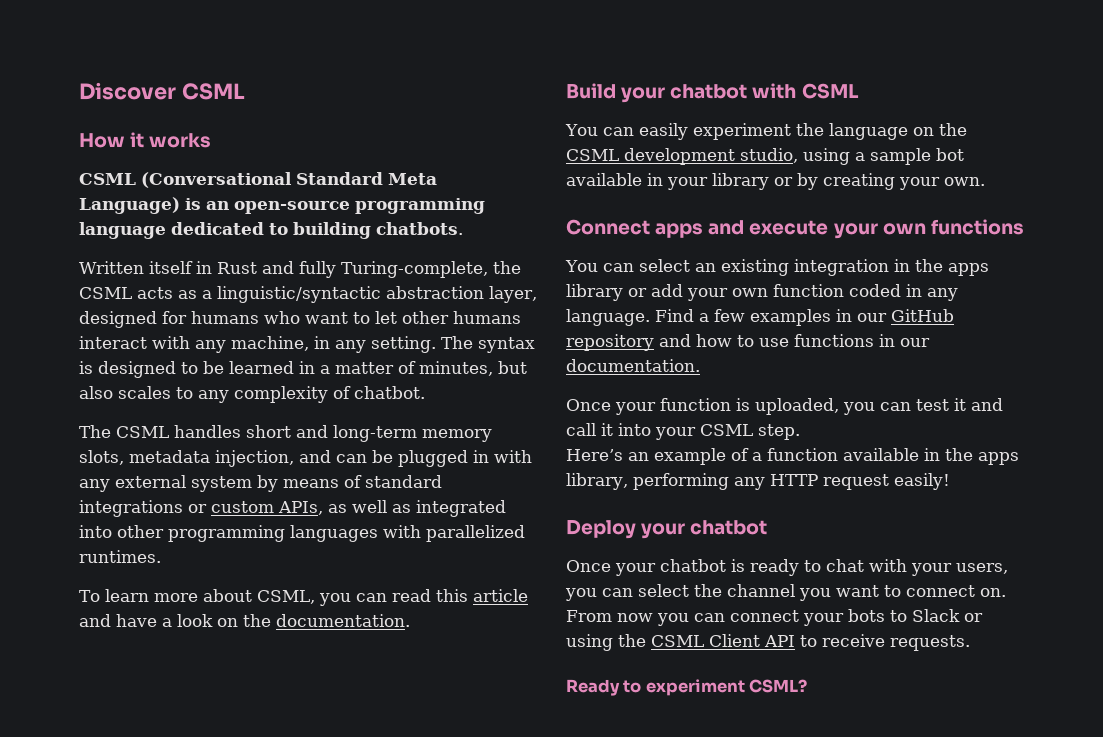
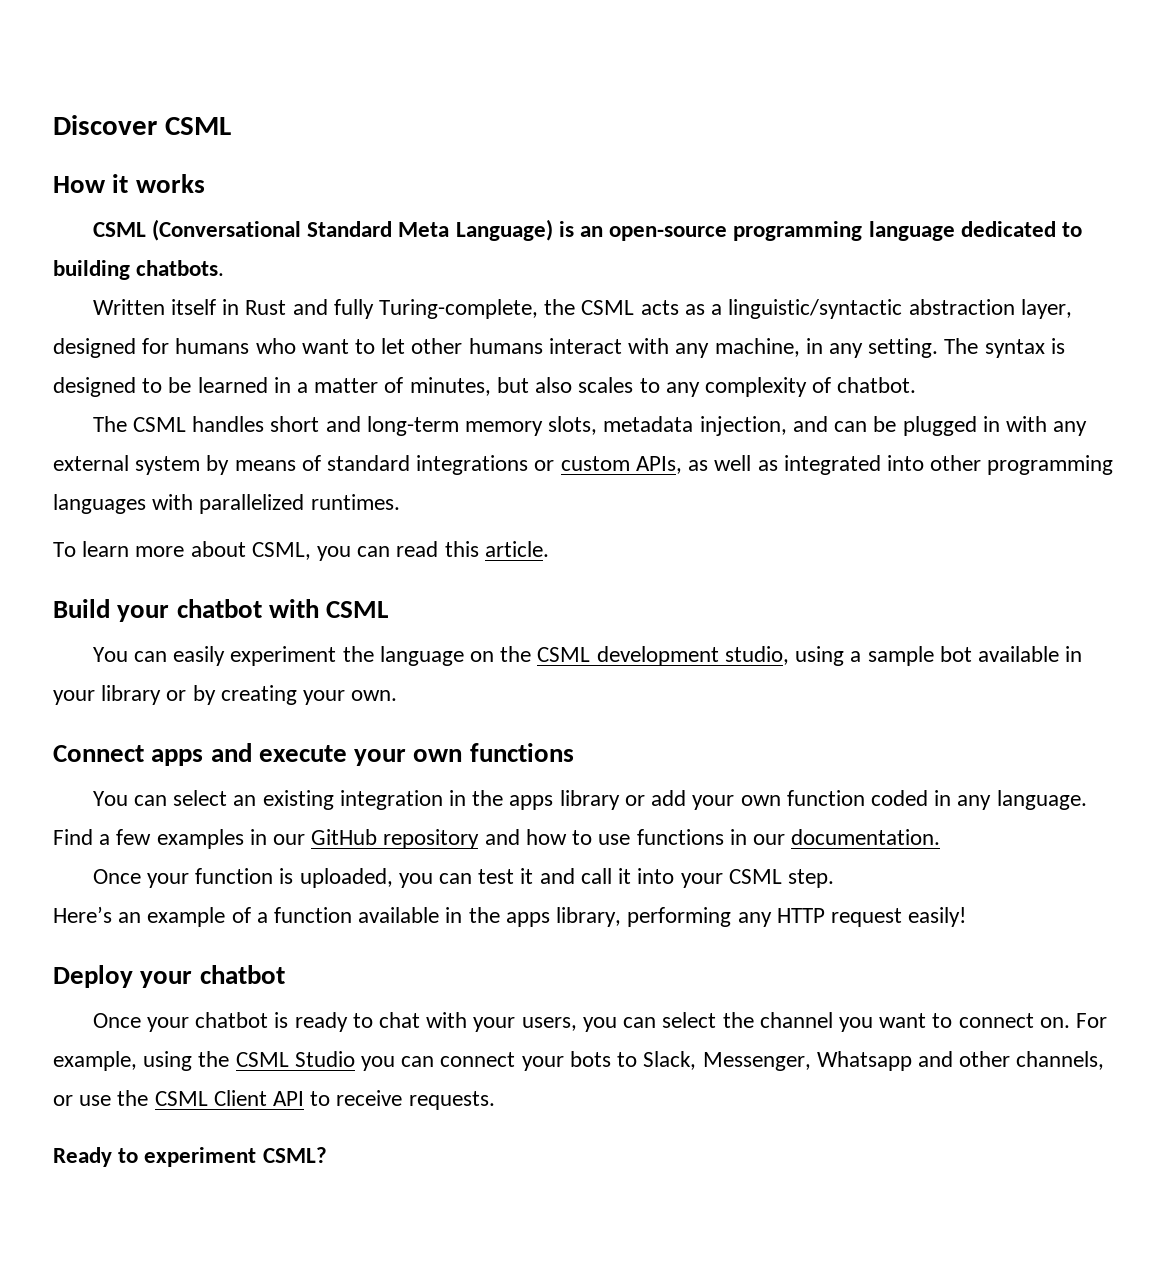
- To learn more about CSML, you can read this article and have a look on the documentation.
+ To learn more about CSML, you can read this article.
- From now you can connect your bots to Slack or using the CSML Client API to receive requests.
+ For example, using the CSML Studio you can connect your bots to Slack, Messenger, Whatsapp and other channels, or use the CSML Client API to receive requests.

